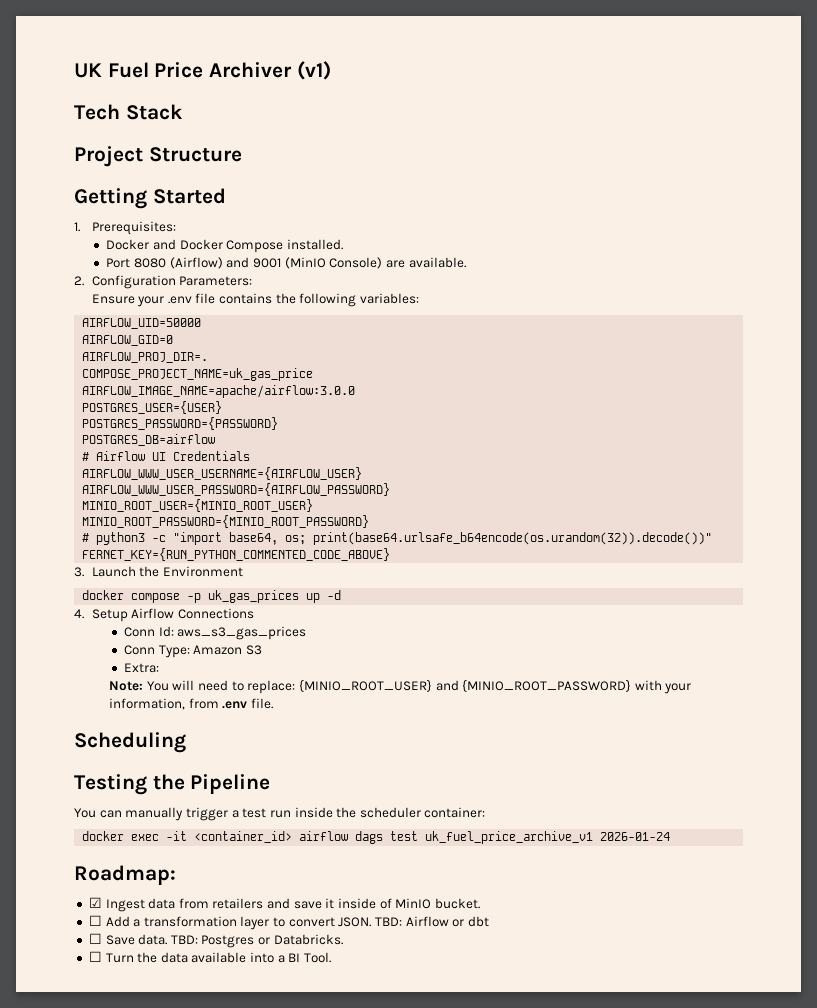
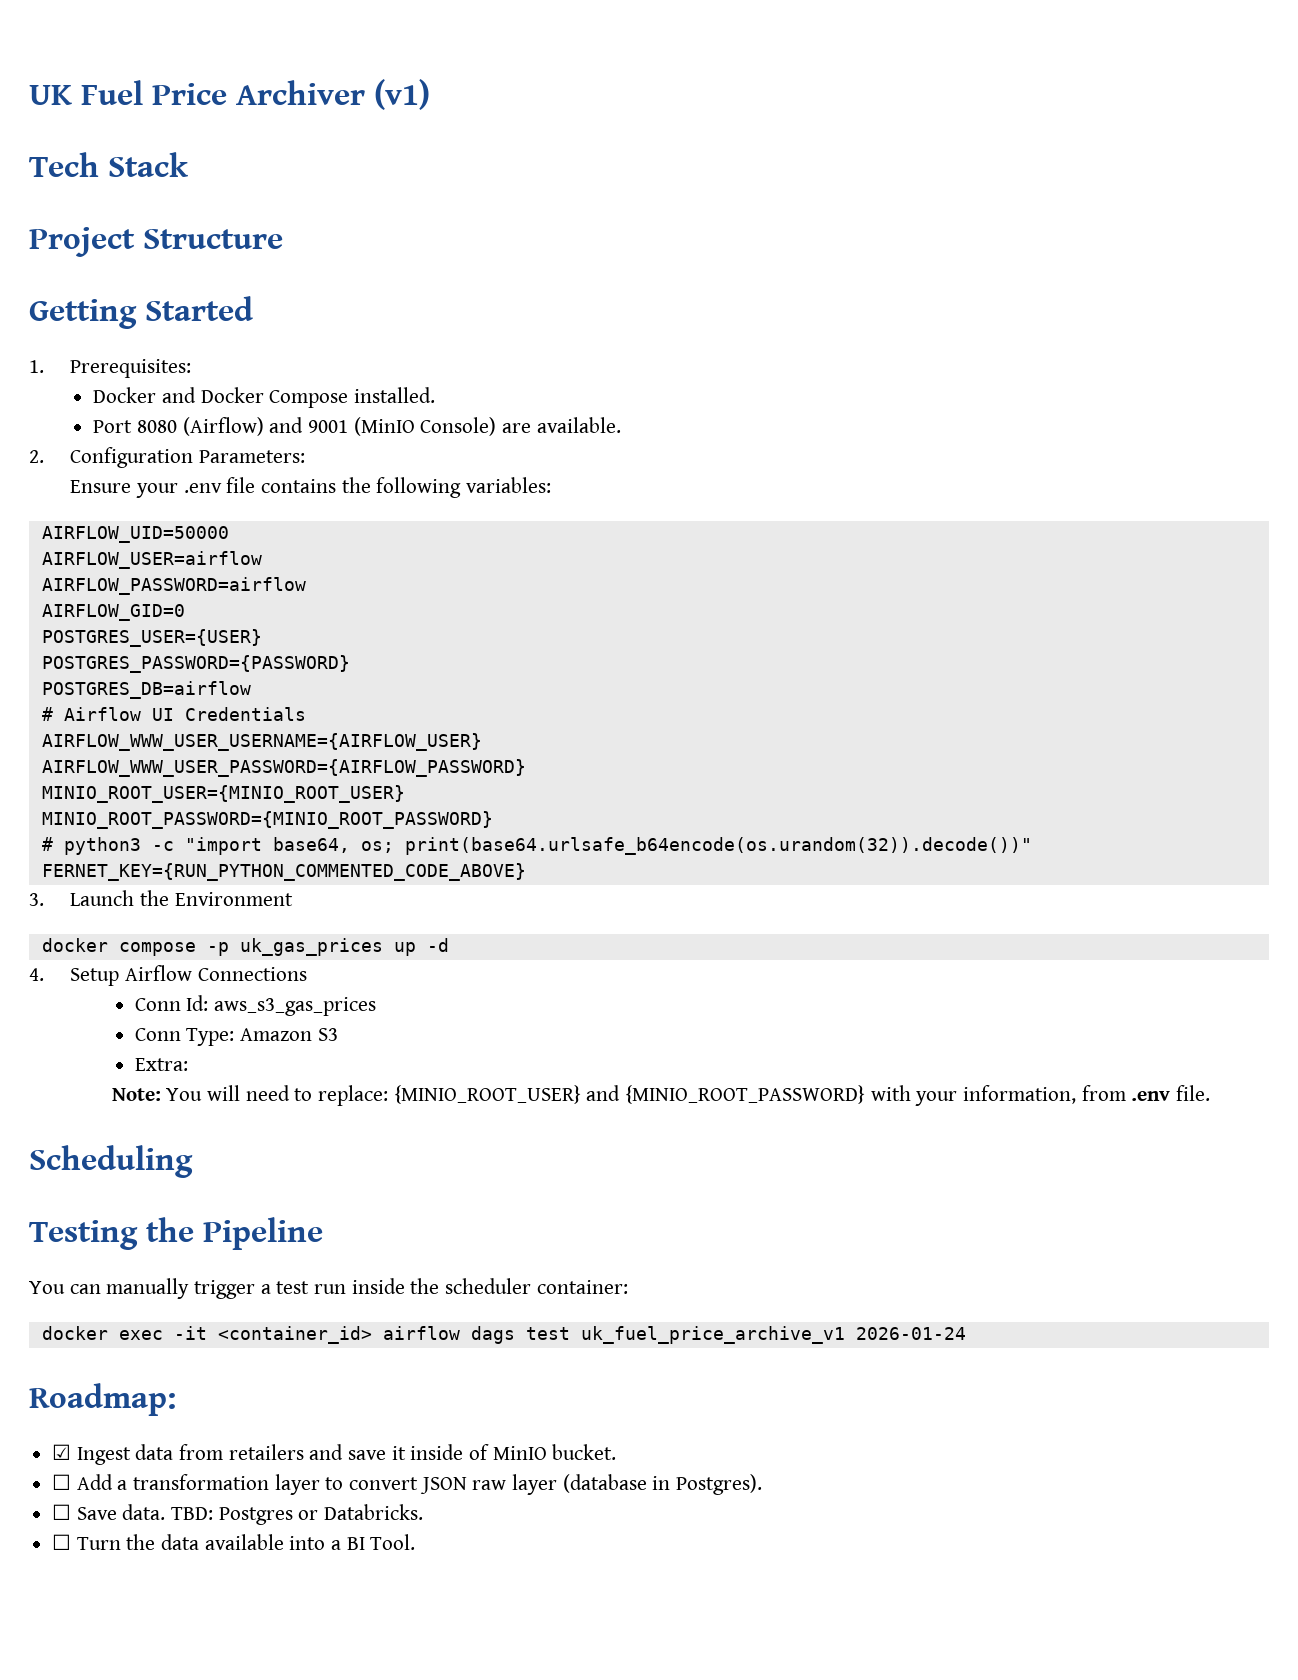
+ AIRFLOW_USER=airflow
+ AIRFLOW_PASSWORD=airflow
- AIRFLOW_PROJ_DIR=.
- COMPOSE_PROJECT_NAME=uk_gas_price
- AIRFLOW_IMAGE_NAME=apache/airflow:3.0.0
- ☐ Add a transformation layer to convert JSON. TBD: Airflow or dbt
+ ☐ Add a transformation layer to convert JSON raw layer (database in Postgres).

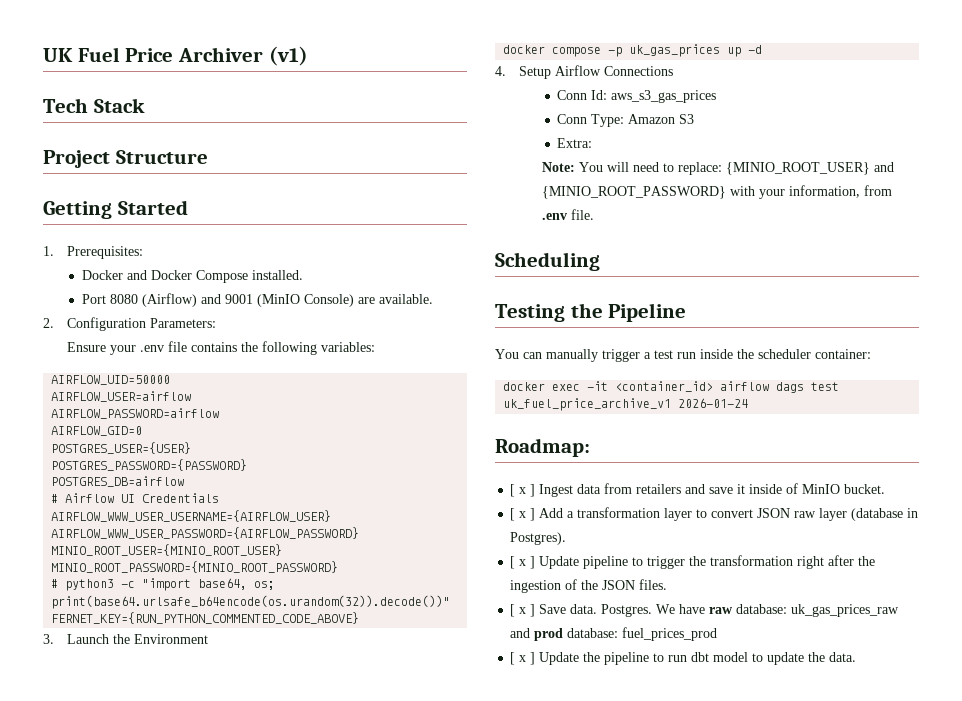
- ☑ Ingest data from retailers and save it inside of MinIO bucket.
+ [ x ] Ingest data from retailers and save it inside of MinIO bucket.
- ☐ Add a transformation layer to convert JSON raw layer (database in Postgres).
+ [ x ] Add a transformation layer to convert JSON raw layer (database in Postgres).
- ☐ Save data. TBD: Postgres or Databricks.
- ☐ Turn the data available into a BI Tool.
+ [ x ] Update pipeline to trigger the transformation right after the ingestion of the JSON files.
+ [ x ] Save data. Postgres. We have raw database: uk_gas_prices_raw and prod database: fuel_prices_prod
+ [ x ] Update the pipeline to run dbt model to update the data.

